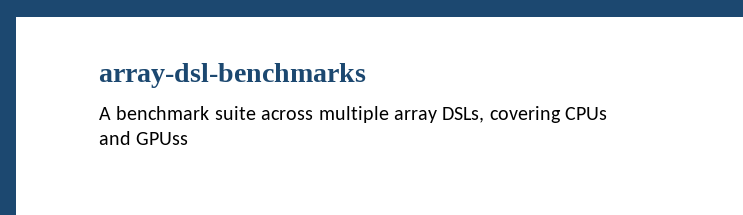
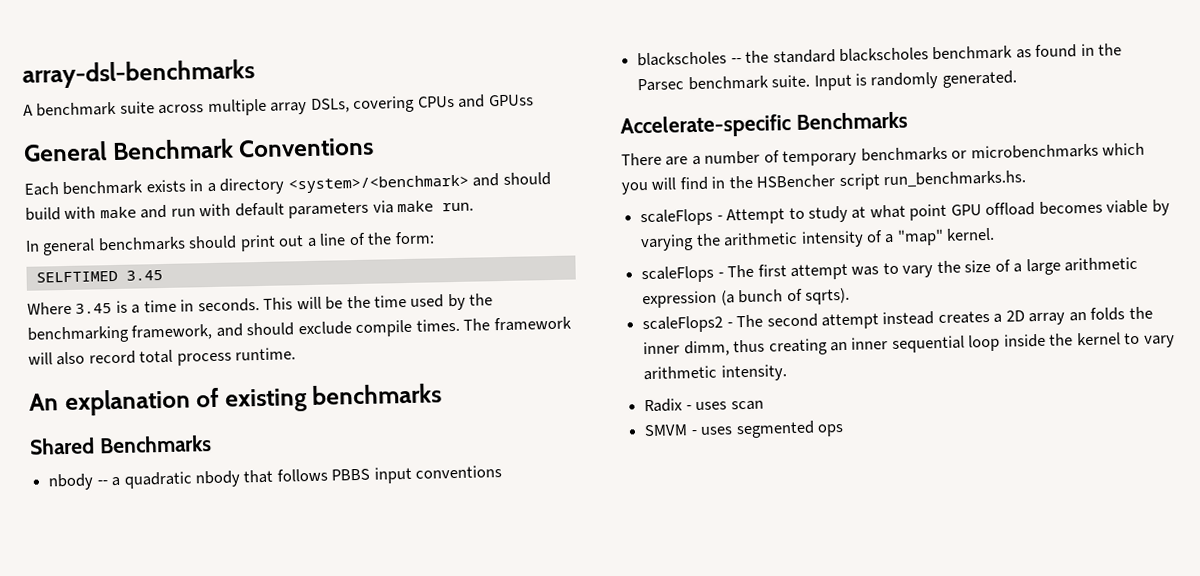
+ General Benchmark Conventions
+ Each benchmark exists in a directory <system>/<benchmark> and should build with make and run with default parameters via make run.
+ In general benchmarks should print out a line of the form:
+ SELFTIMED 3.45
+ Where 3.45 is a time in seconds. This will be the time used by the benchmarking framework, and should exclude compile times. The framework will also record total process runtime.
+ An explanation of existing benchmarks
+ Shared Benchmarks
+ nbody -- a quadratic nbody that follows PBBS input conventions
+ blackscholes -- the standard blackscholes benchmark as found in the Parsec benchmark suite. Input is randomly generated.
+ Accelerate-specific Benchmarks
+ There are a number of temporary benchmarks or microbenchmarks which you will find in the HSBencher script run_benchmarks.hs.
+ scaleFlops - Attempt to study at what point GPU offload becomes viable by varying the arithmetic intensity of a "map" kernel.
+ scaleFlops - The first attempt was to vary the size of a large arithmetic expression (a bunch of sqrts).
+ scaleFlops2 - The second attempt instead creates a 2D array an folds the inner dimm, thus creating an inner sequential loop inside the kernel to vary arithmetic intensity.
+ Radix - uses scan
+ SMVM - uses segmented ops

